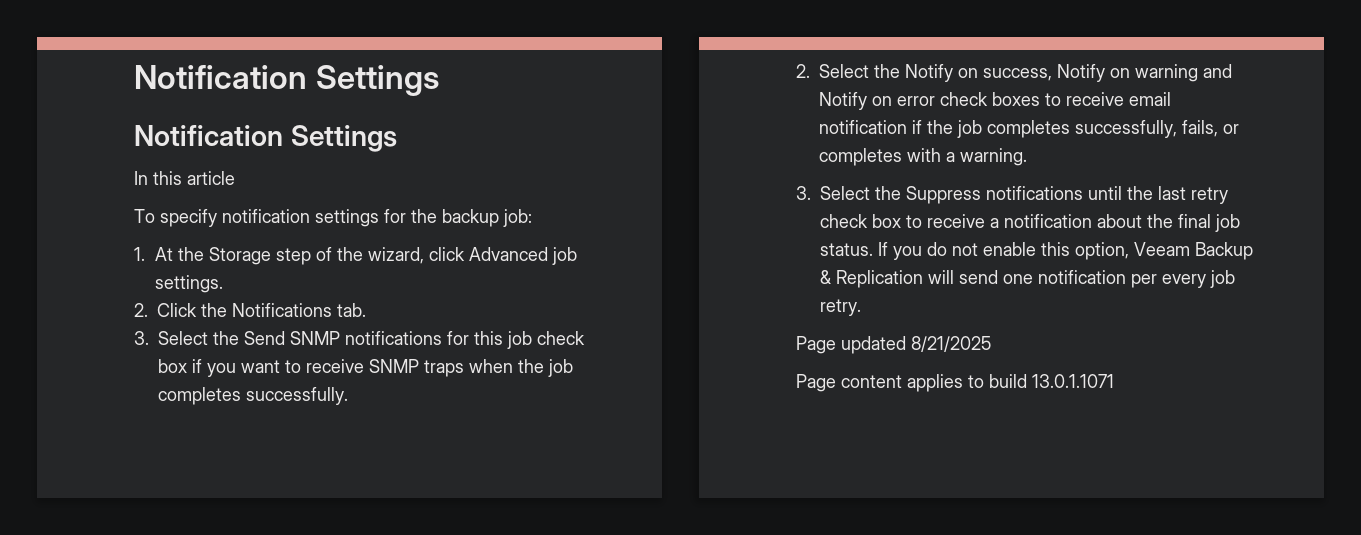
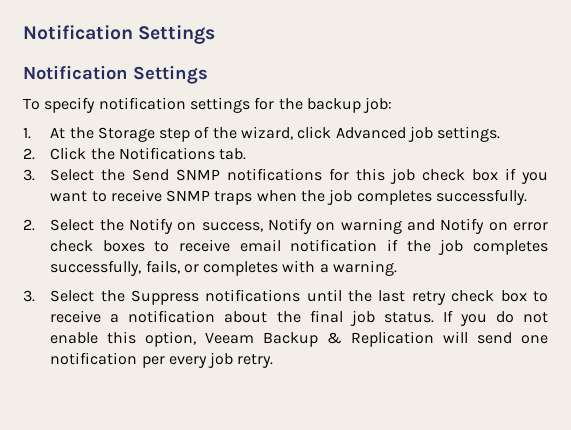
- In this article
- Page updated 8/21/2025
- Page content applies to build 13.0.1.1071

